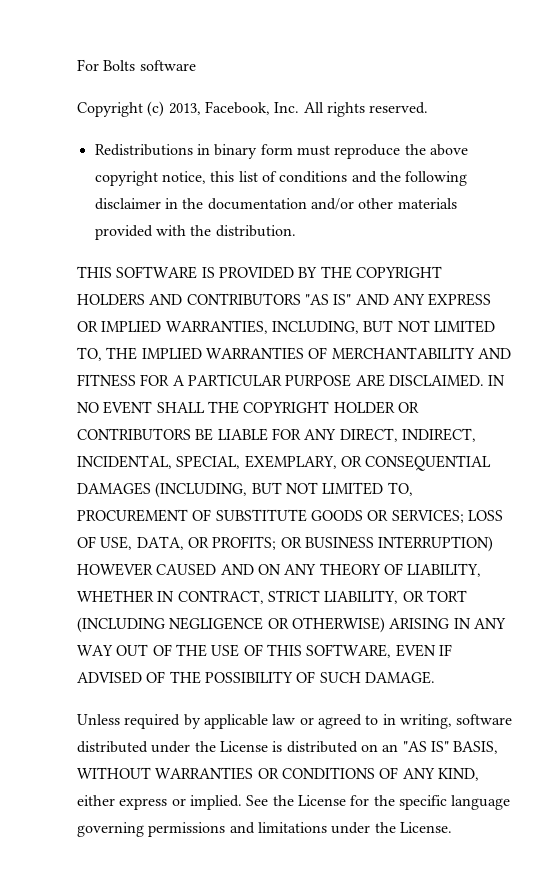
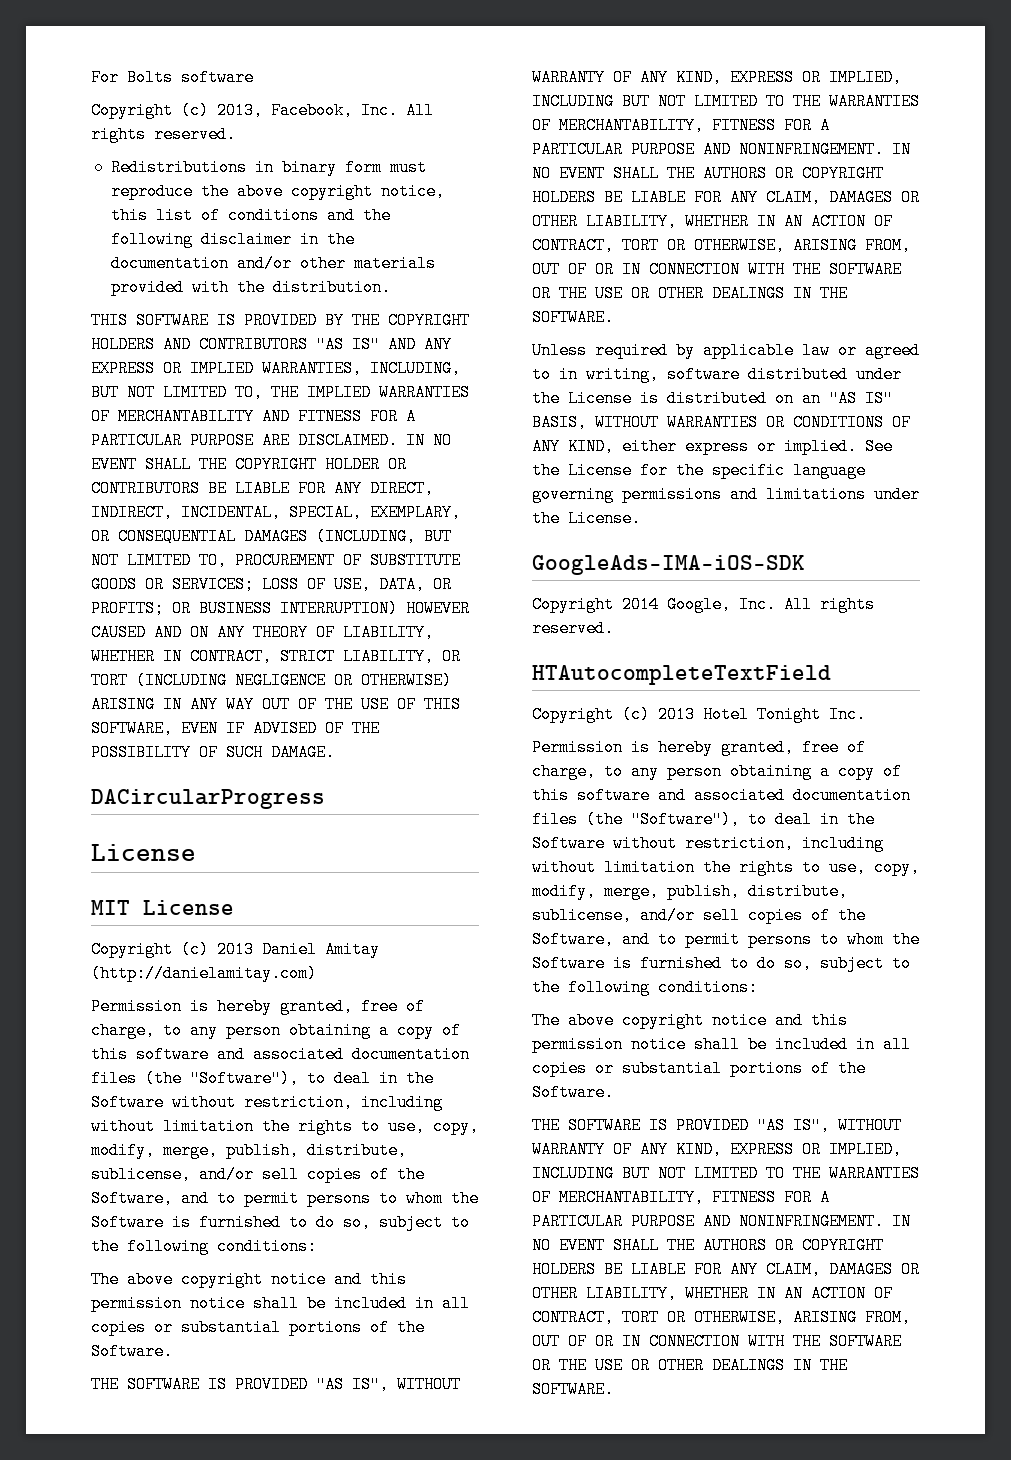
+ DACircularProgress
+ License
+ MIT License
+ Copyright (c) 2013 Daniel Amitay (http://danielamitay.com)
+ Permission is hereby granted, free of charge, to any person obtaining a copy of this software and associated documentation files (the "Software"), to deal in the Software without restriction, including without limitation the rights to use, copy, modify, merge, publish, distribute, sublicense, and/or sell copies of the Software, and to permit persons to whom the Software is furnished to do so, subject to the following conditions:
+ The above copyright notice and this permission notice shall be included in all copies or substantial portions of the Software.
+ THE SOFTWARE IS PROVIDED "AS IS", WITHOUT WARRANTY OF ANY KIND, EXPRESS OR IMPLIED, INCLUDING BUT NOT LIMITED TO THE WARRANTIES OF MERCHANTABILITY, FITNESS FOR A PARTICULAR PURPOSE AND NONINFRINGEMENT. IN NO EVENT SHALL THE AUTHORS OR COPYRIGHT HOLDERS BE LIABLE FOR ANY CLAIM, DAMAGES OR OTHER LIABILITY, WHETHER IN AN ACTION OF CONTRACT, TORT OR OTHERWISE, ARISING FROM, OUT OF OR IN CONNECTION WITH THE SOFTWARE OR THE USE OR OTHER DEALINGS IN THE SOFTWARE.
+ GoogleAds-IMA-iOS-SDK
+ Copyright 2014 Google, Inc. All rights reserved.
+ HTAutocompleteTextField
+ Copyright (c) 2013 Hotel Tonight Inc.
+ Permission is hereby granted, free of charge, to any person obtaining a copy of this software and associated documentation files (the "Software"), to deal in the Software without restriction, including without limitation the rights to use, copy, modify, merge, publish, distribute, sublicense, and/or sell copies of the Software, and to permit persons to whom the Software is furnished to do so, subject to the following conditions:
+ The above copyright notice and this permission notice shall be included in all copies or substantial portions of the Software.
+ THE SOFTWARE IS PROVIDED "AS IS", WITHOUT WARRANTY OF ANY KIND, EXPRESS OR IMPLIED, INCLUDING BUT NOT LIMITED TO THE WARRANTIES OF MERCHANTABILITY, FITNESS FOR A PARTICULAR PURPOSE AND NONINFRINGEMENT. IN NO EVENT SHALL THE AUTHORS OR COPYRIGHT HOLDERS BE LIABLE FOR ANY CLAIM, DAMAGES OR OTHER LIABILITY, WHETHER IN AN ACTION OF CONTRACT, TORT OR OTHERWISE, ARISING FROM, OUT OF OR IN CONNECTION WITH THE SOFTWARE OR THE USE OR OTHER DEALINGS IN THE SOFTWARE.

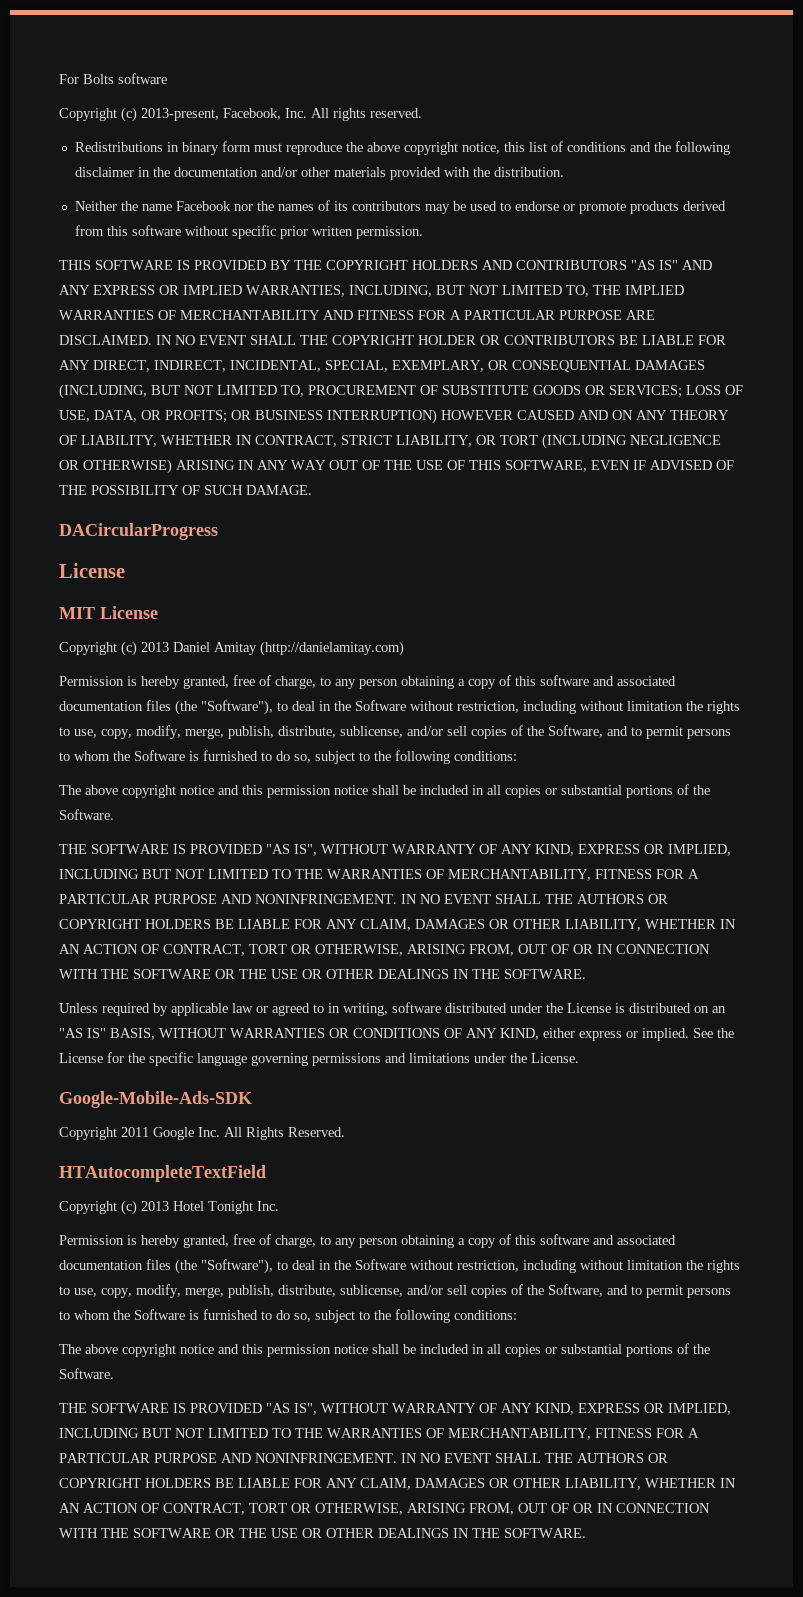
- Copyright (c) 2013, Facebook, Inc. All rights reserved.
+ Copyright (c) 2013-present, Facebook, Inc. All rights reserved.
+ Neither the name Facebook nor the names of its contributors may be used to endorse or promote products derived from this software without specific prior written permission.
- GoogleAds-IMA-iOS-SDK
- Copyright 2014 Google, Inc. All rights reserved.
+ Google-Mobile-Ads-SDK
+ Copyright 2011 Google Inc. All Rights Reserved.

